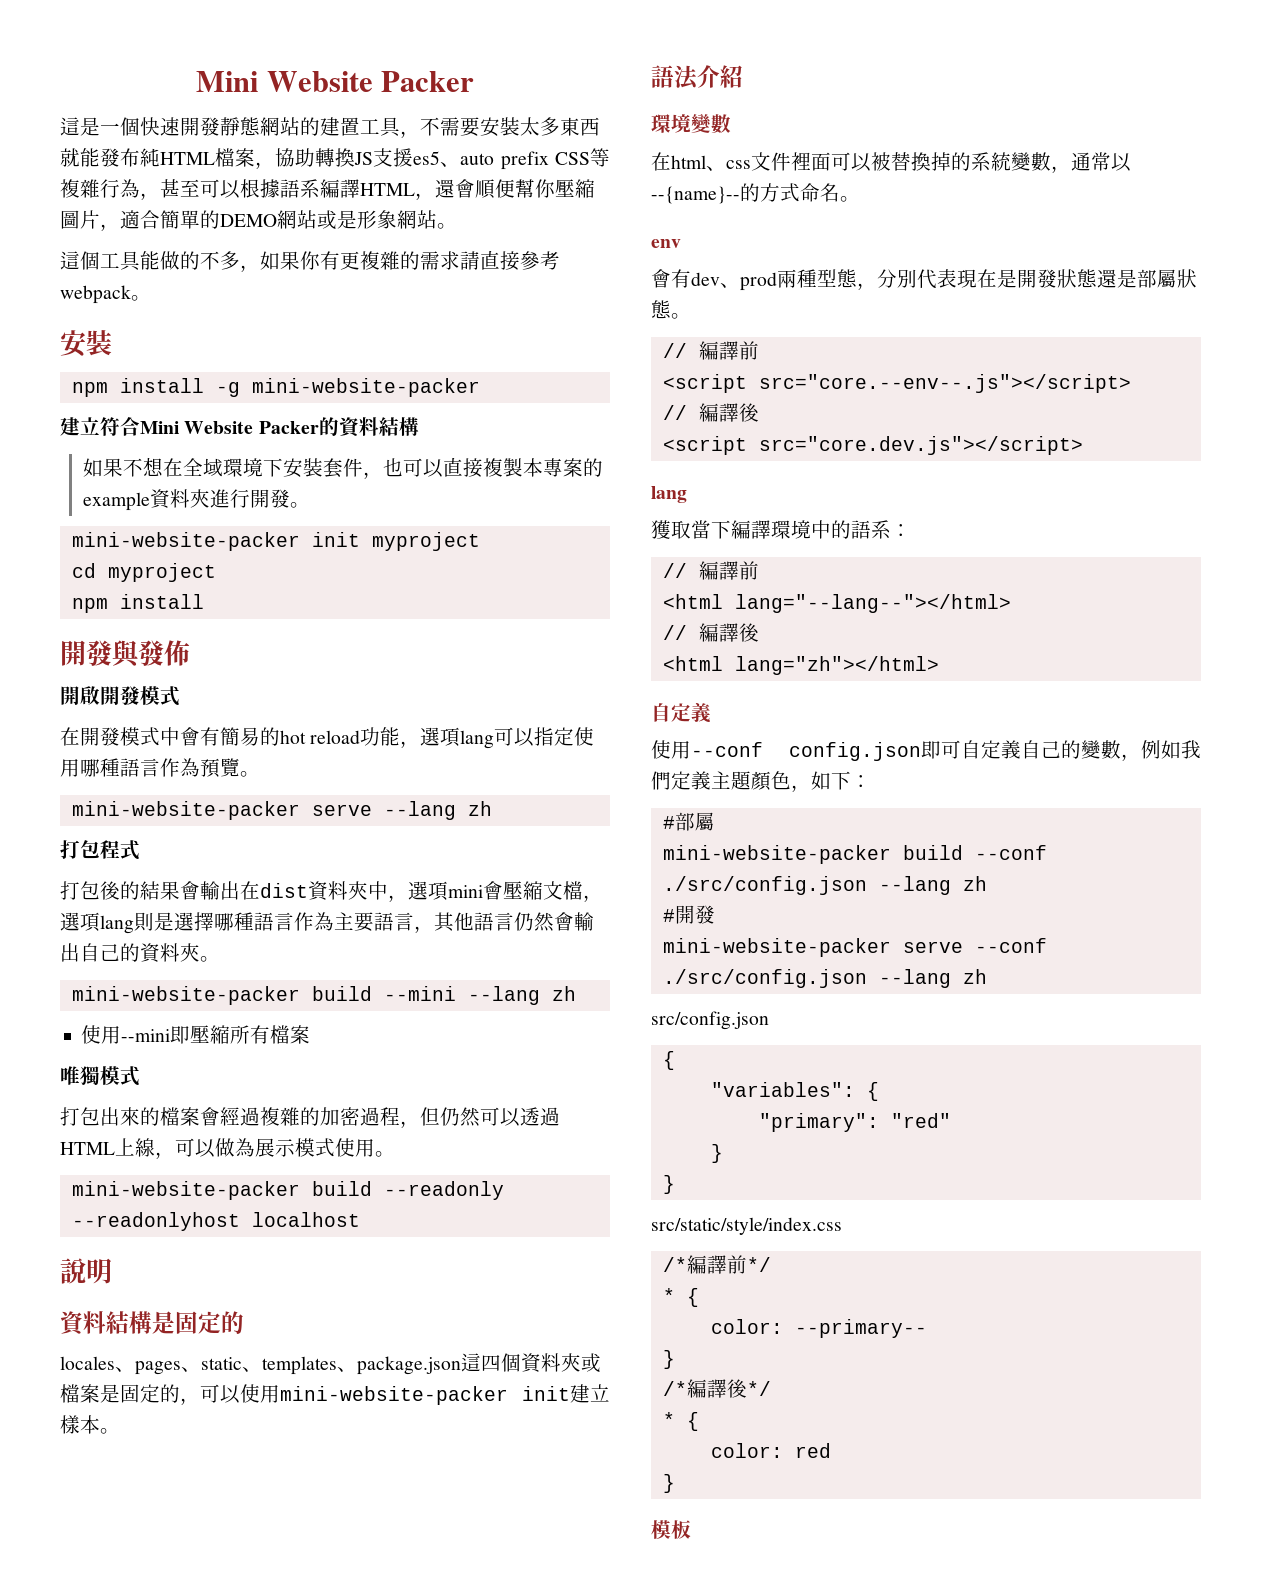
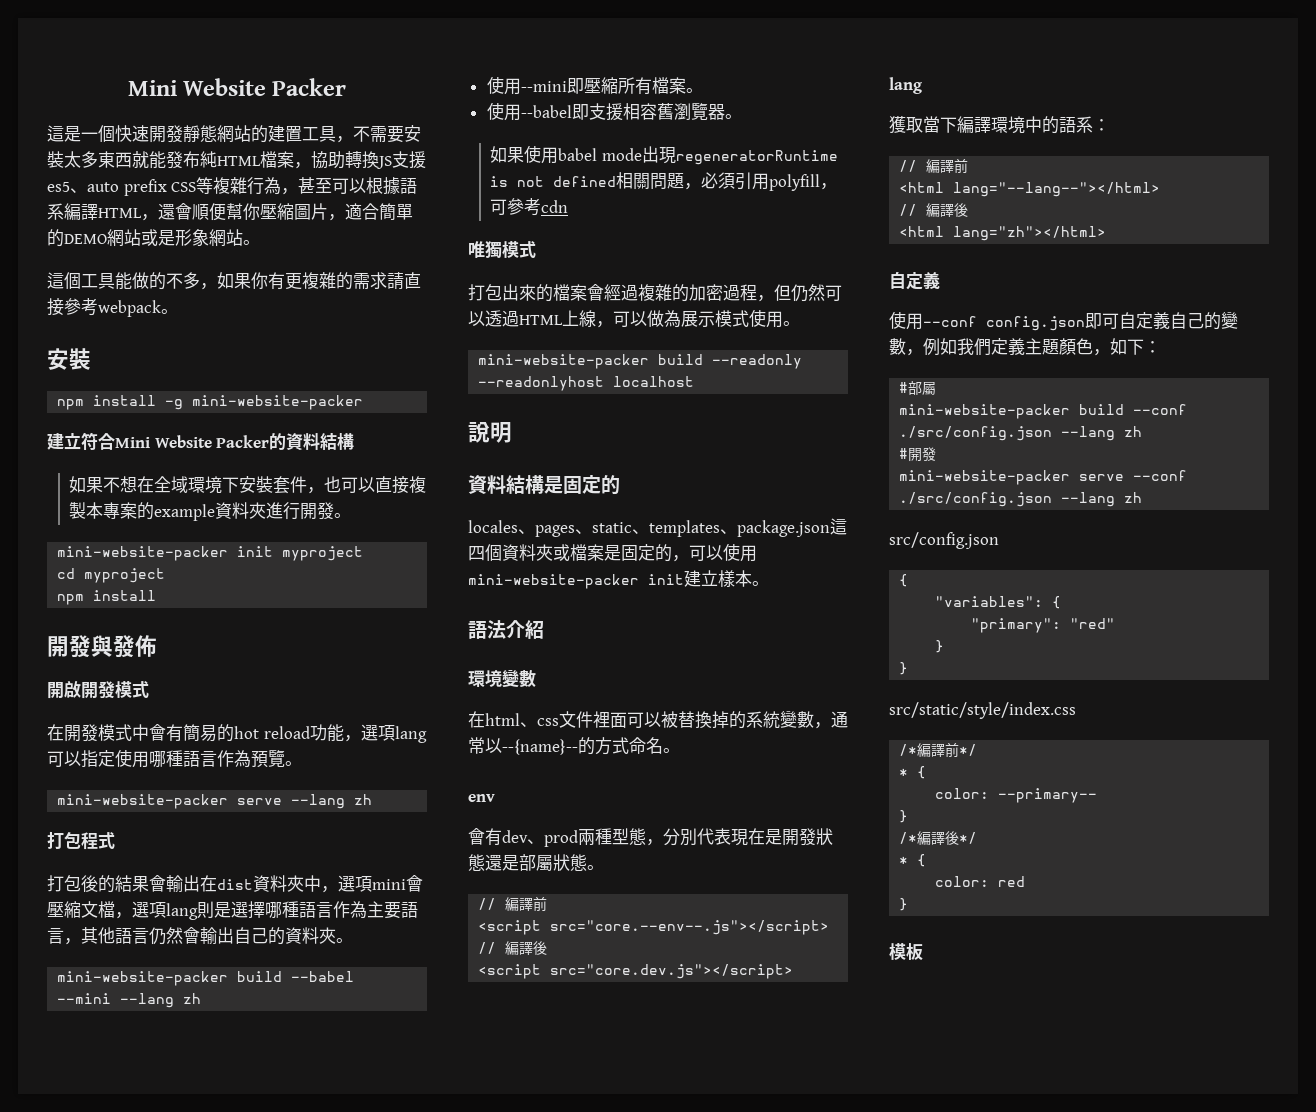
- mini-website-packer build --mini --lang zh
+ mini-website-packer build --babel --mini --lang zh
- 使用--mini即壓縮所有檔案
+ 使用--mini即壓縮所有檔案。
+ 使用--babel即支援相容舊瀏覽器。
+ 如果使用babel mode出現regeneratorRuntime is not defined相關問題，必須引用polyfill，可參考cdn

